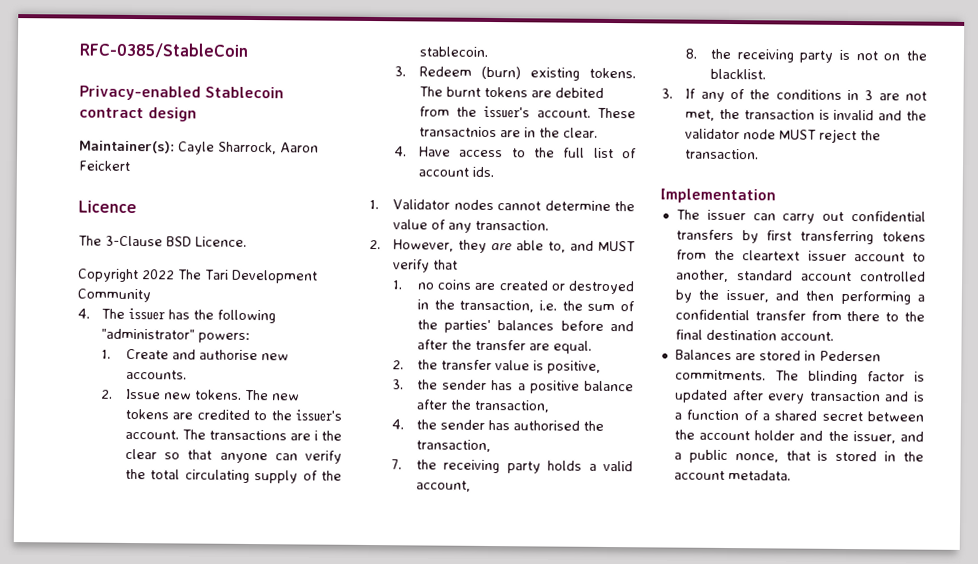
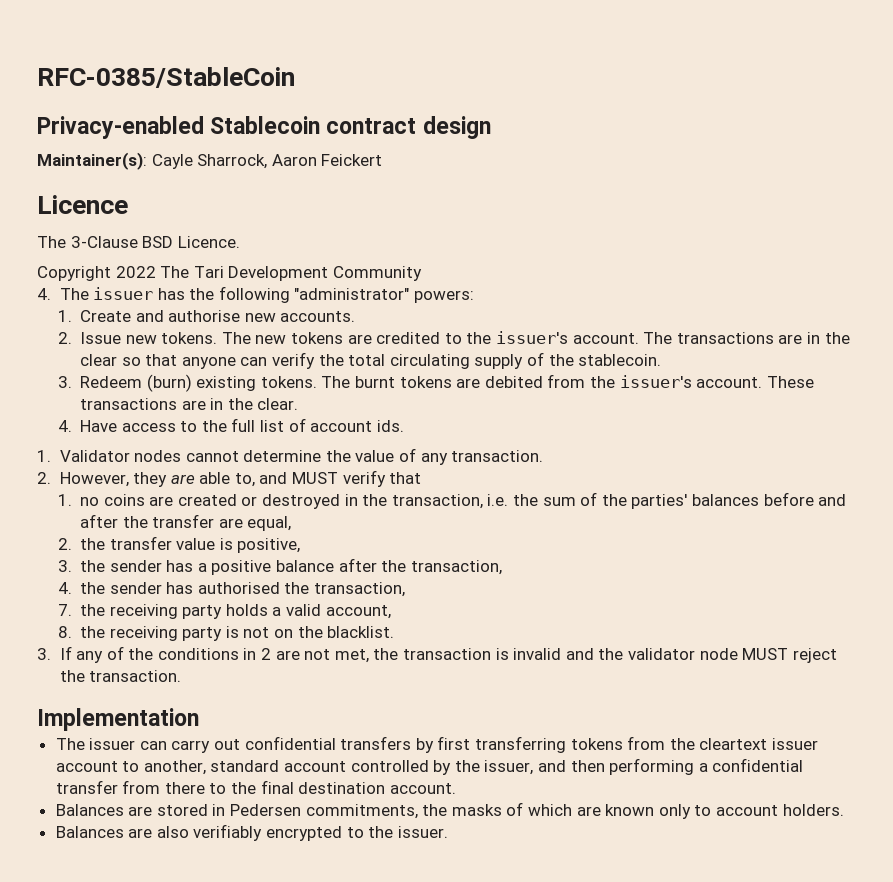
- The transactions are i the clear so that anyone can verify the total circulating supply of the stablecoin.
+ The transactions are in the clear so that anyone can verify the total circulating supply of the stablecoin.
- These transactnios are in the clear.
+ These transactions are in the clear.
- 1. no coins are created or destroyed in the transaction, i.e. the sum of the parties' balances before and after the transfer are equal.
+ 1. no coins are created or destroyed in the transaction, i.e. the sum of the parties' balances before and after the transfer are equal,
- 3. If any of the conditions in 3 are not met, the transaction is invalid and the validator node MUST reject the transaction.
+ 3. If any of the conditions in 2 are not met, the transaction is invalid and the validator node MUST reject the transaction.
- Balances are stored in Pedersen commitments. The blinding factor is updated after every transaction and is a function of a shared secret between the account holder and the issuer, and a public nonce, that is stored in the account metadata.
+ Balances are stored in Pedersen commitments, the masks of which are known only to account holders.
+ Balances are also verifiably encrypted to the issuer.

